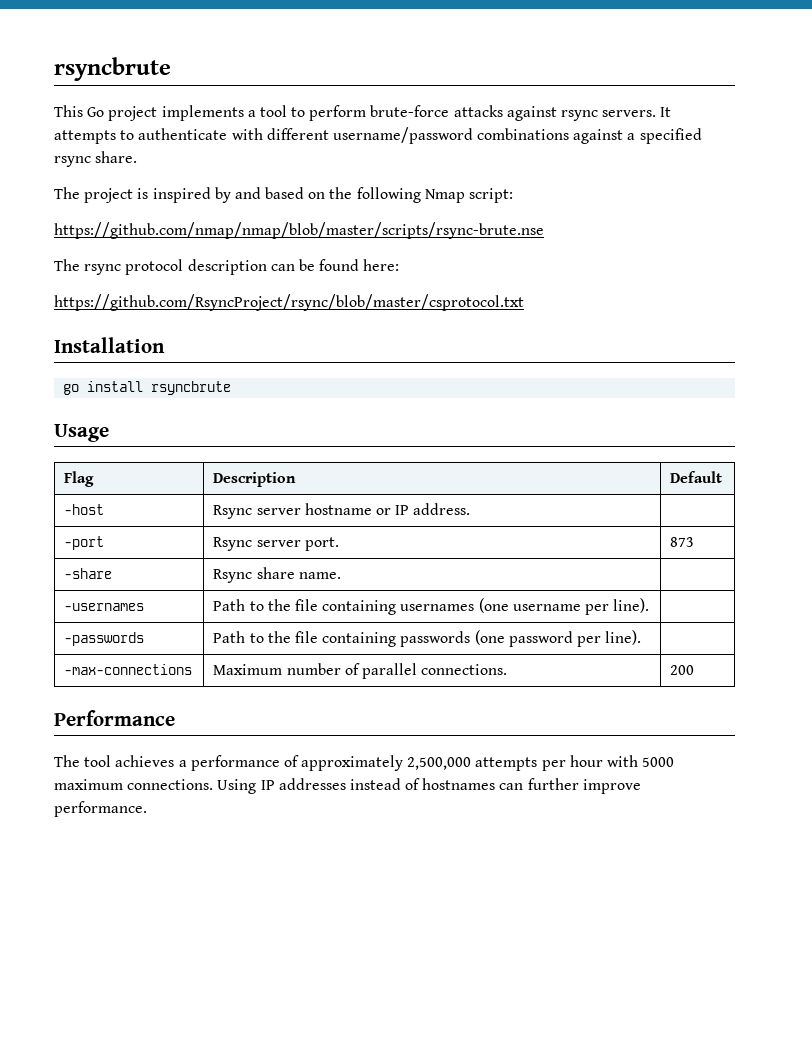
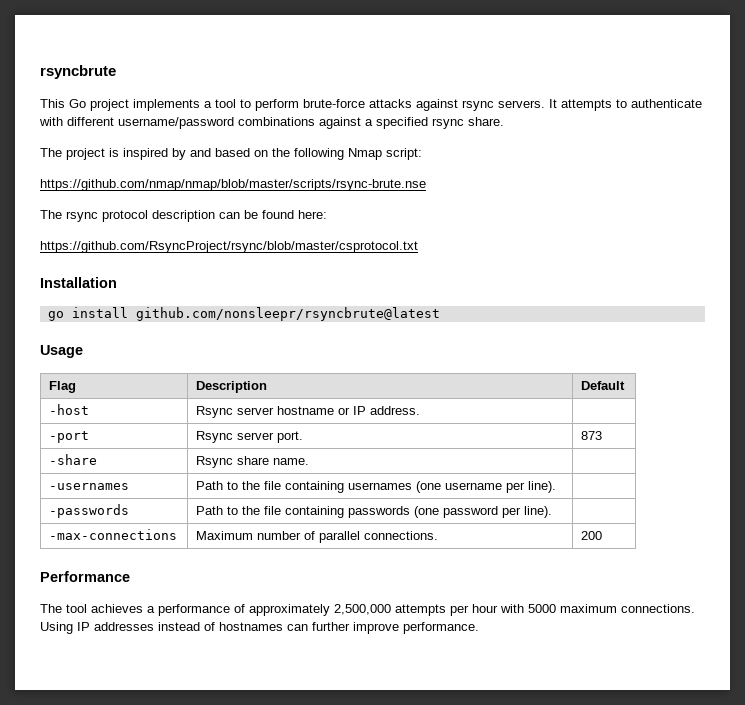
- go install rsyncbrute
+ go install github.com/nonsleepr/rsyncbrute@latest

